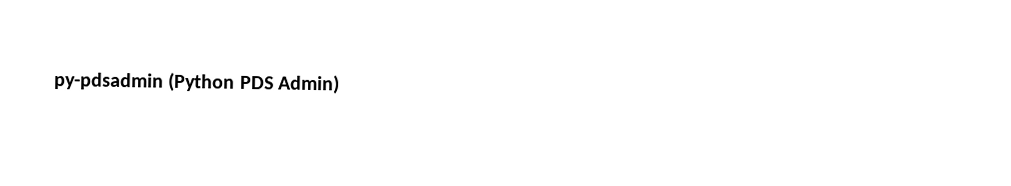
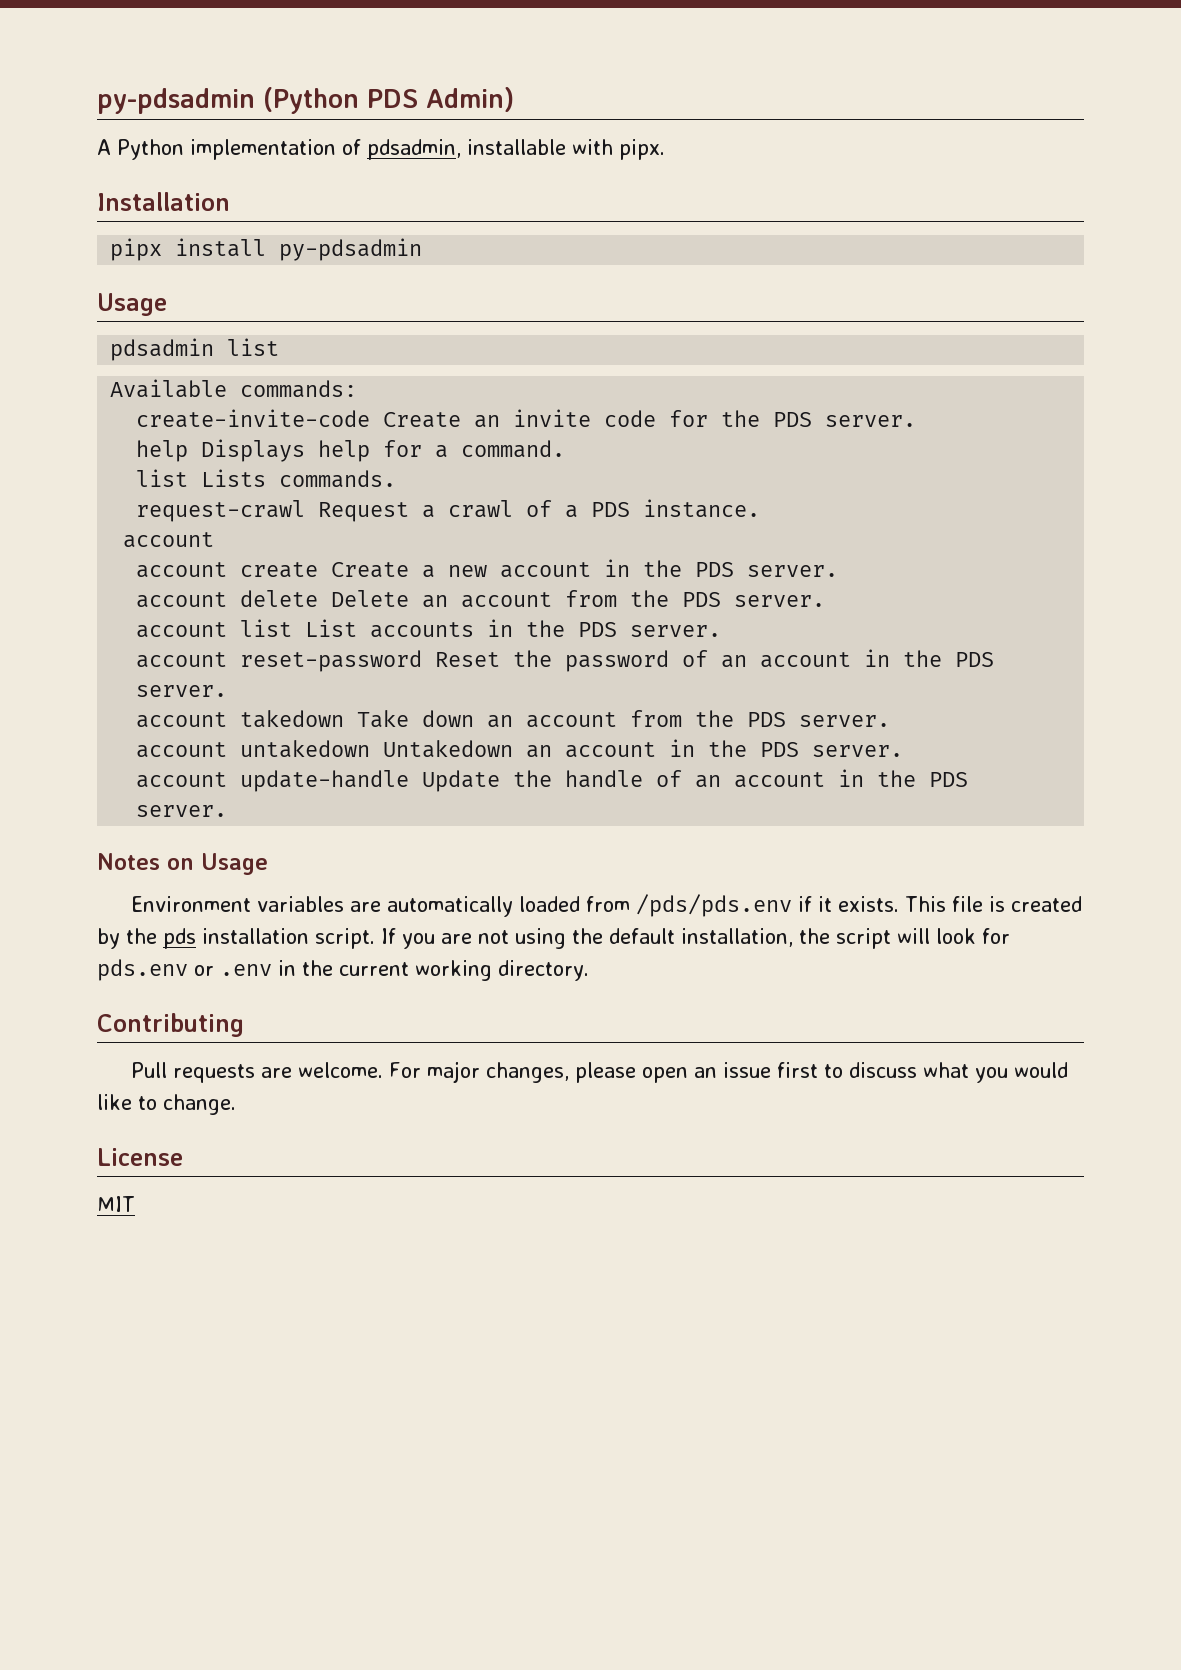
+ A Python implementation of pdsadmin, installable with pipx.
+ Installation
+ pipx install py-pdsadmin
+ Usage
+ pdsadmin list
+ Available commands:
+ create-invite-code Create an invite code for the PDS server.
+ help Displays help for a command.
+ list Lists commands.
+ request-crawl Request a crawl of a PDS instance.
+ account
+ account create Create a new account in the PDS server.
+ account delete Delete an account from the PDS server.
+ account list List accounts in the PDS server.
+ account reset-password Reset the password of an account in the PDS server.
+ account takedown Take down an account from the PDS server.
+ account untakedown Untakedown an account in the PDS server.
+ account update-handle Update the handle of an account in the PDS server.
+ Notes on Usage
+ Environment variables are automatically loaded from /pds/pds.env if it exists. This file is created by the pds installation script. If you are not using the default installation, the script will look for pds.env or .env in the current working directory.
+ Contributing
+ Pull requests are welcome. For major changes, please open an issue first to discuss what you would like to change.
+ License
+ MIT

